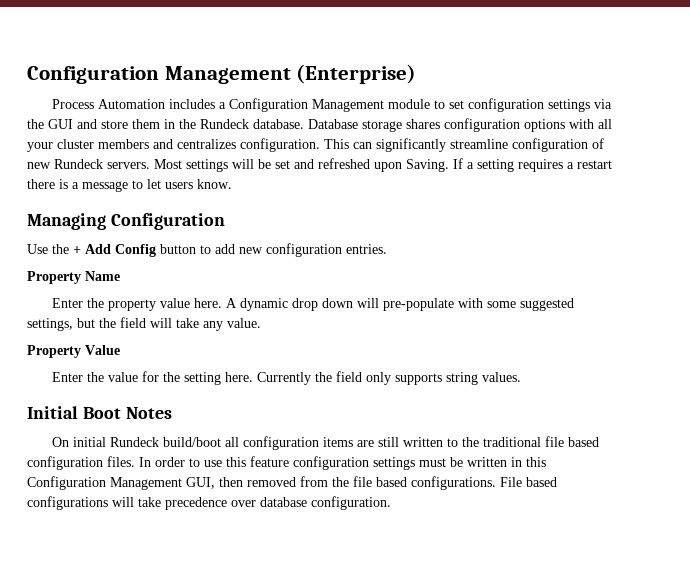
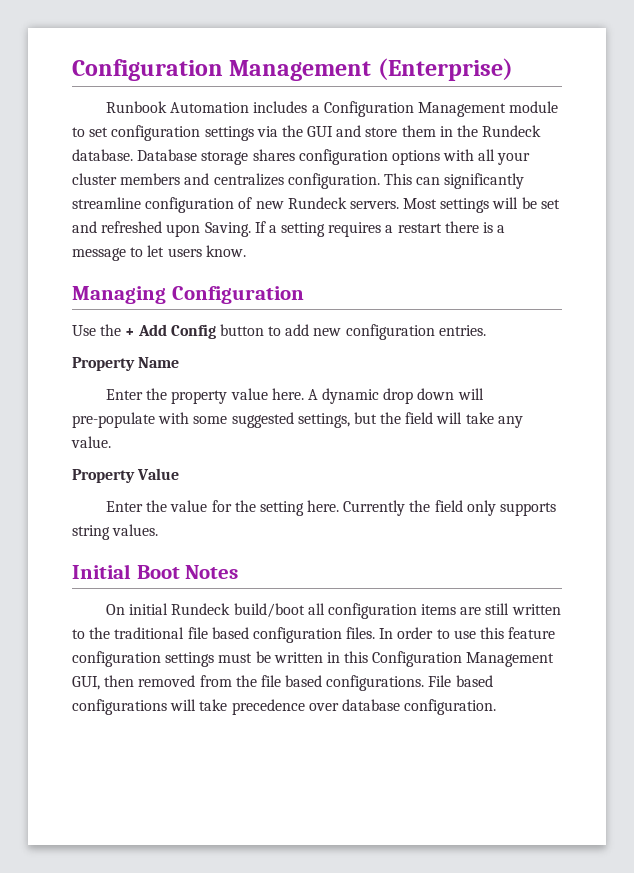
- Process Automation includes a Configuration Management module to set configuration settings via the GUI and store them in the Rundeck database.
+ Runbook Automation includes a Configuration Management module to set configuration settings via the GUI and store them in the Rundeck database.

